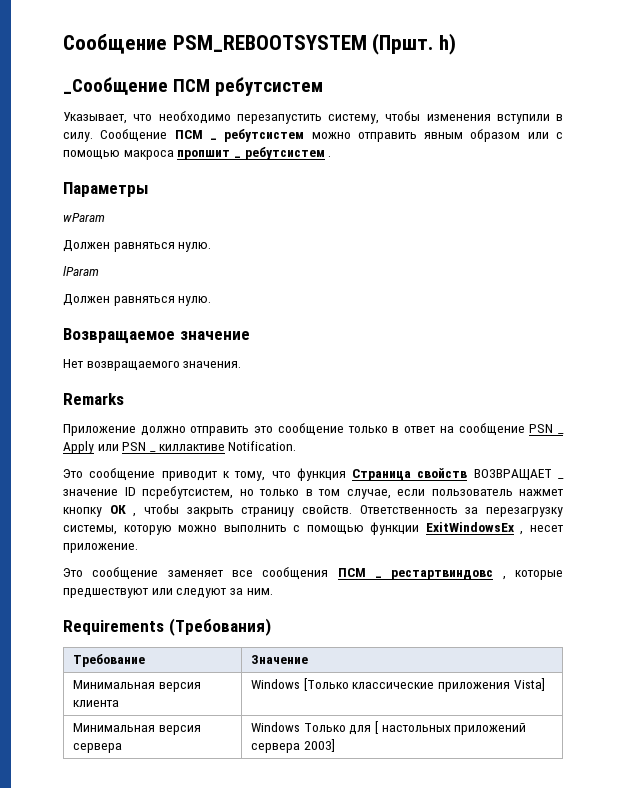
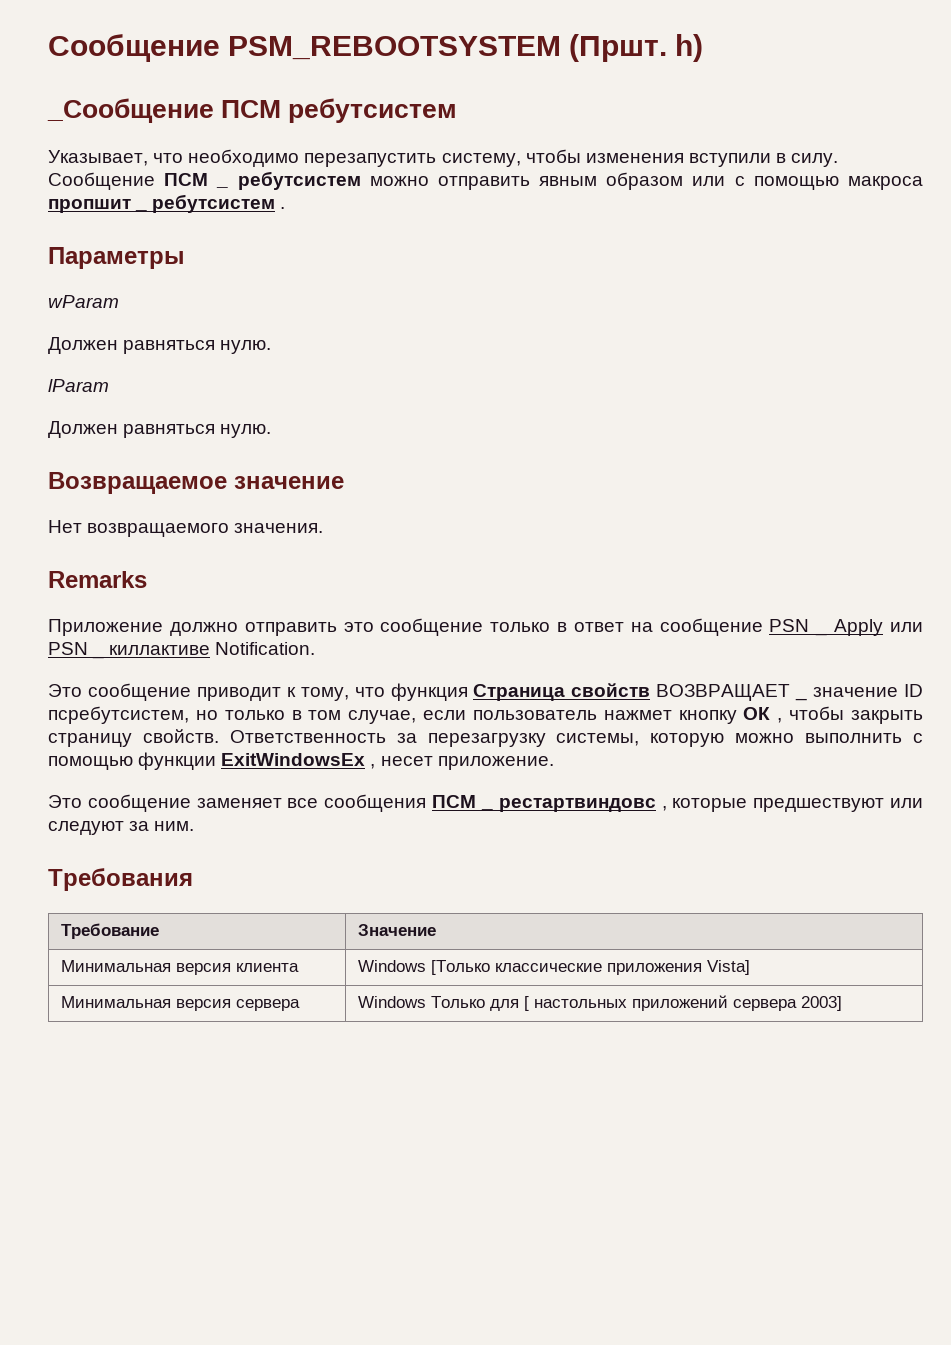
- Requirements (Требования)
+ Требования

